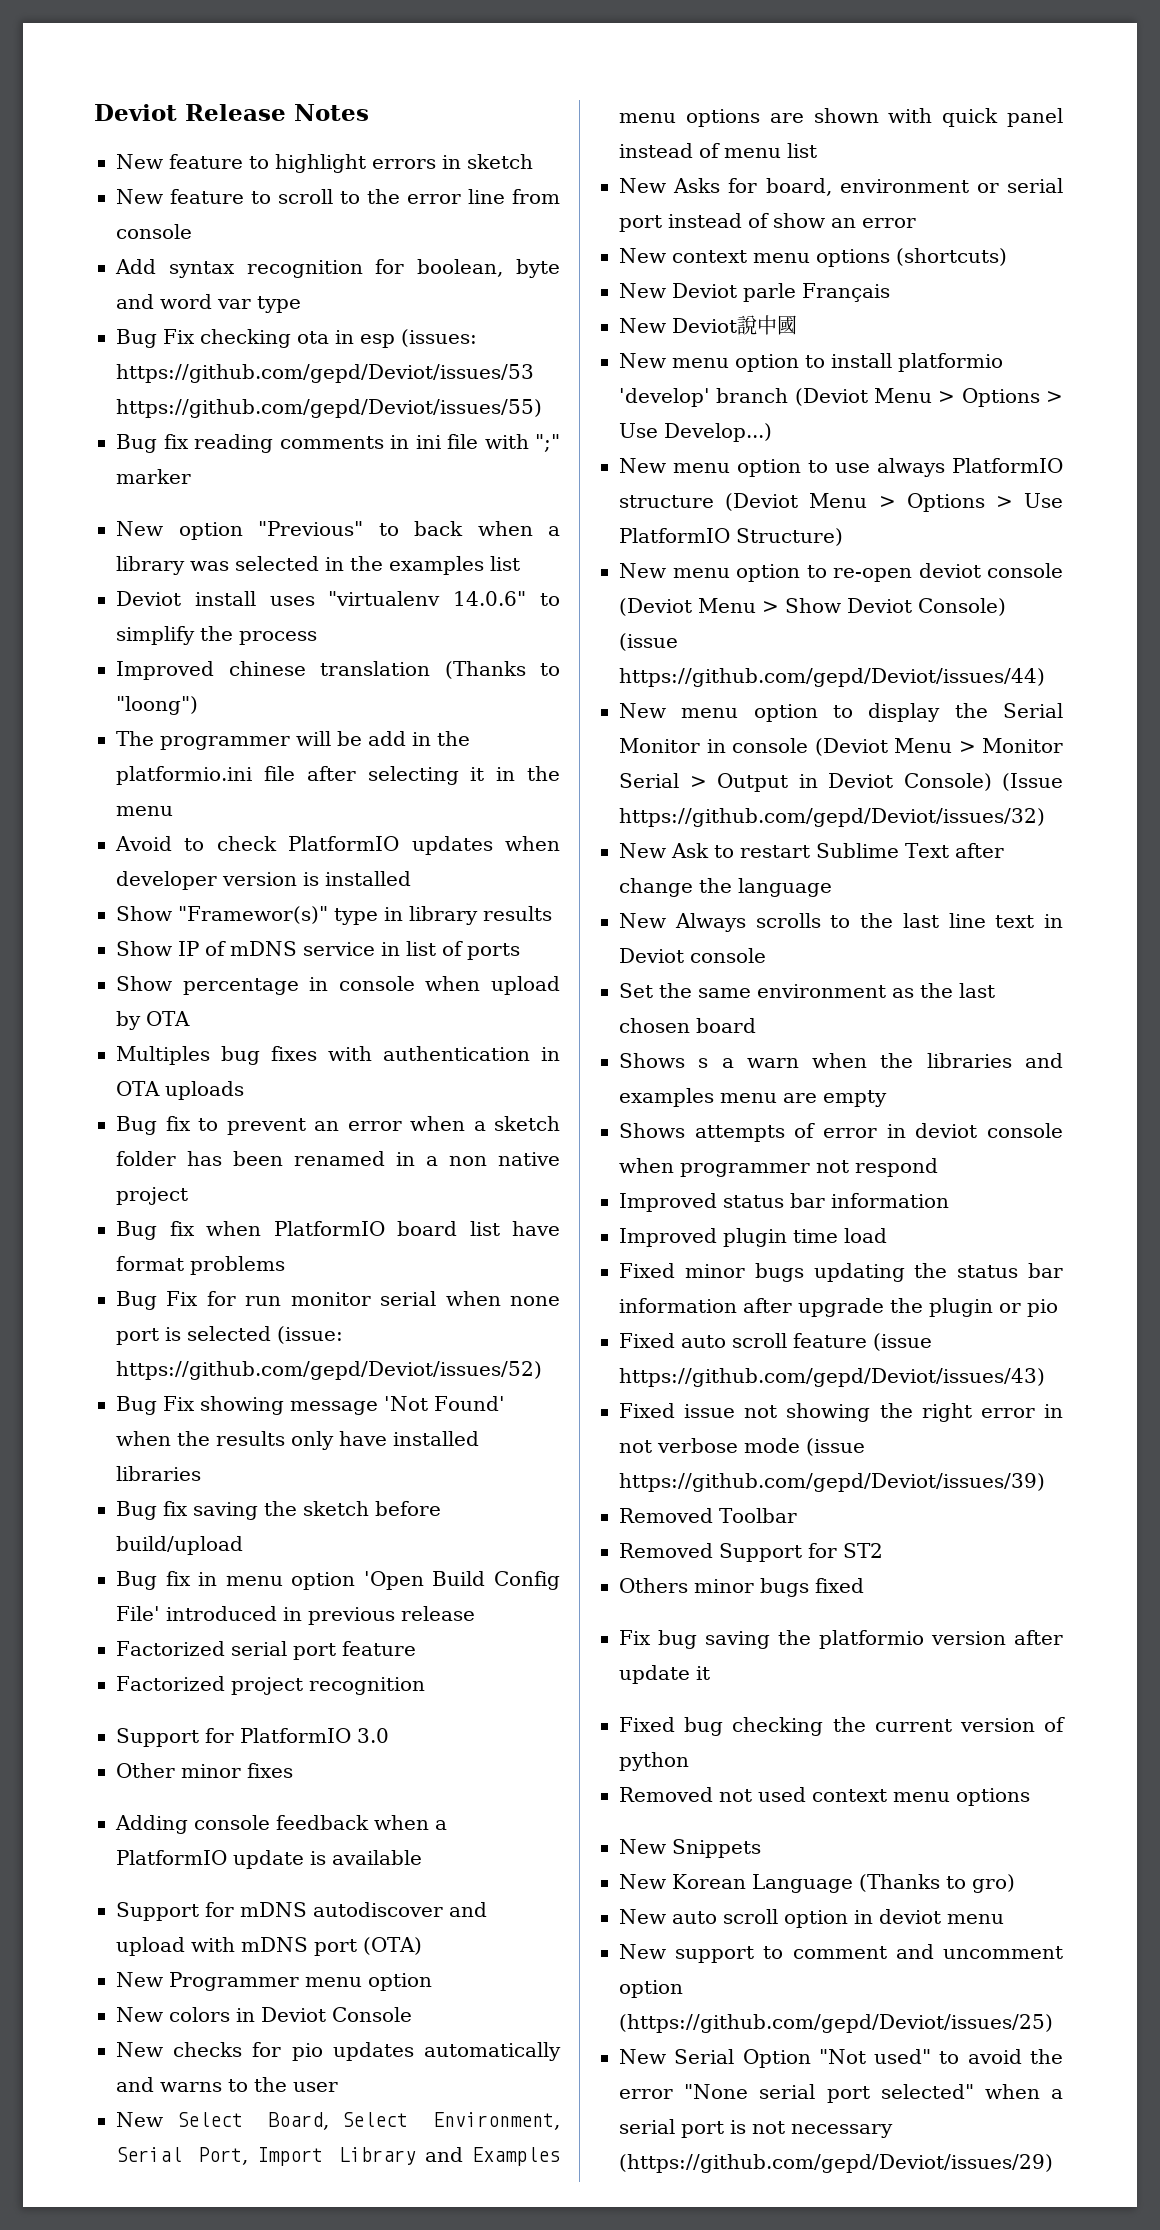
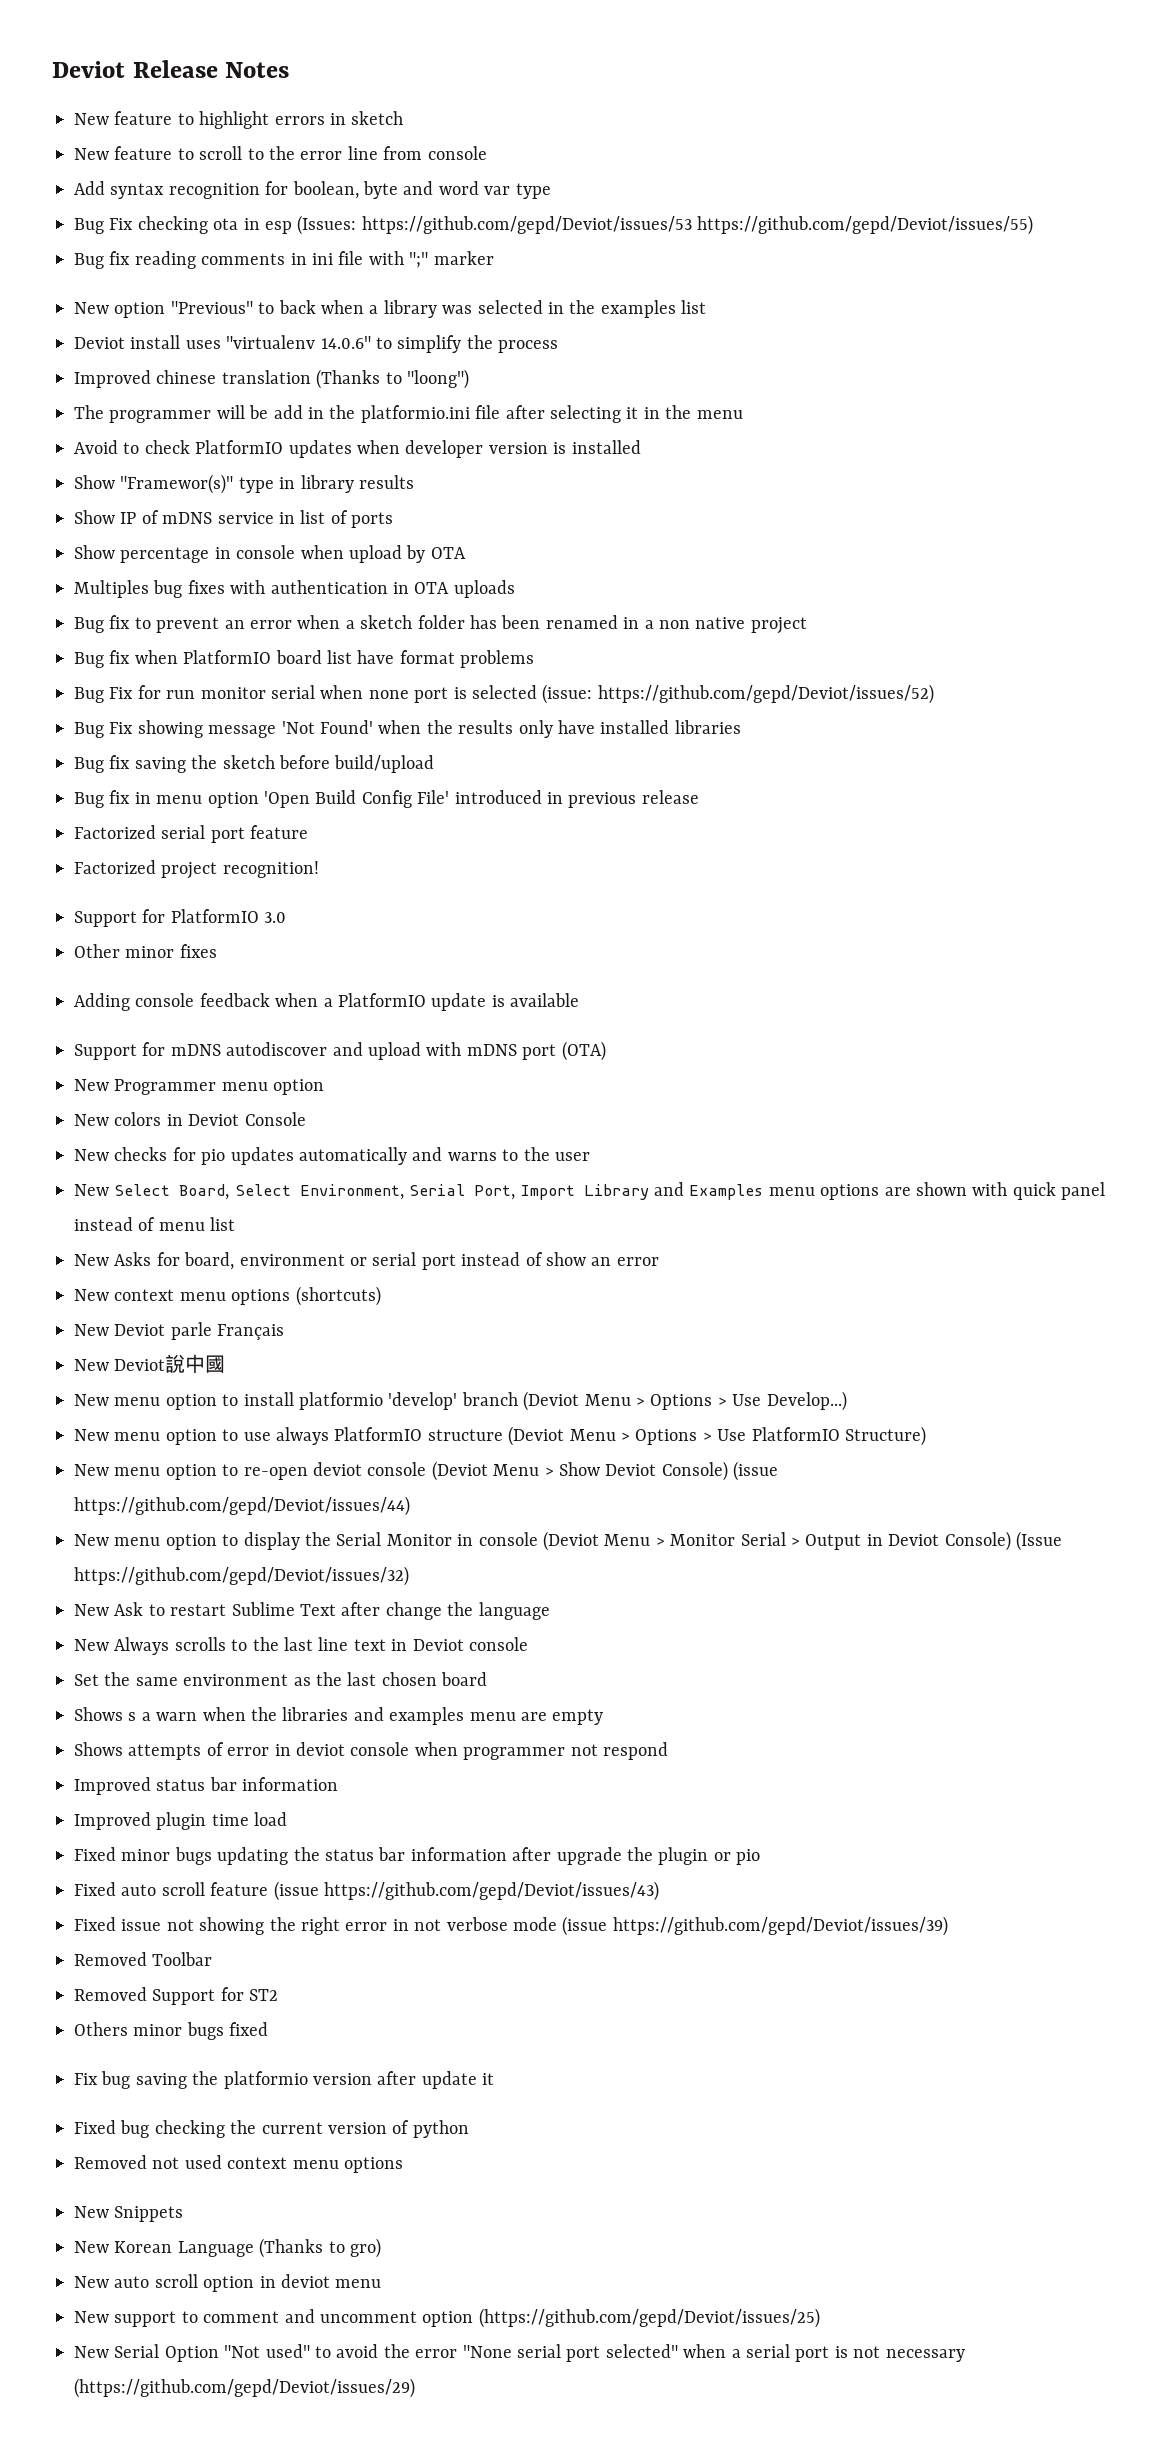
- Bug Fix checking ota in esp (issues: https://github.com/gepd/Deviot/issues/53 https://github.com/gepd/Deviot/issues/55)
+ Bug Fix checking ota in esp (Issues: https://github.com/gepd/Deviot/issues/53 https://github.com/gepd/Deviot/issues/55)
- Factorized project recognition
+ Factorized project recognition!

